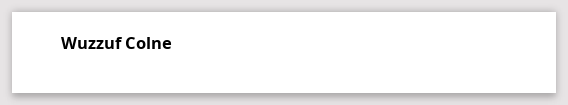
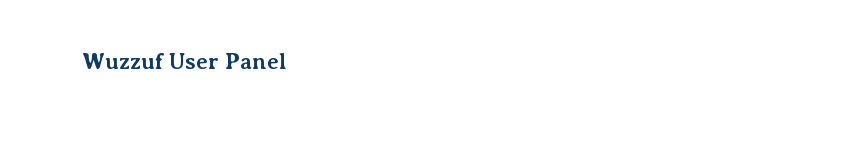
- Wuzzuf Colne
+ Wuzzuf User Panel

